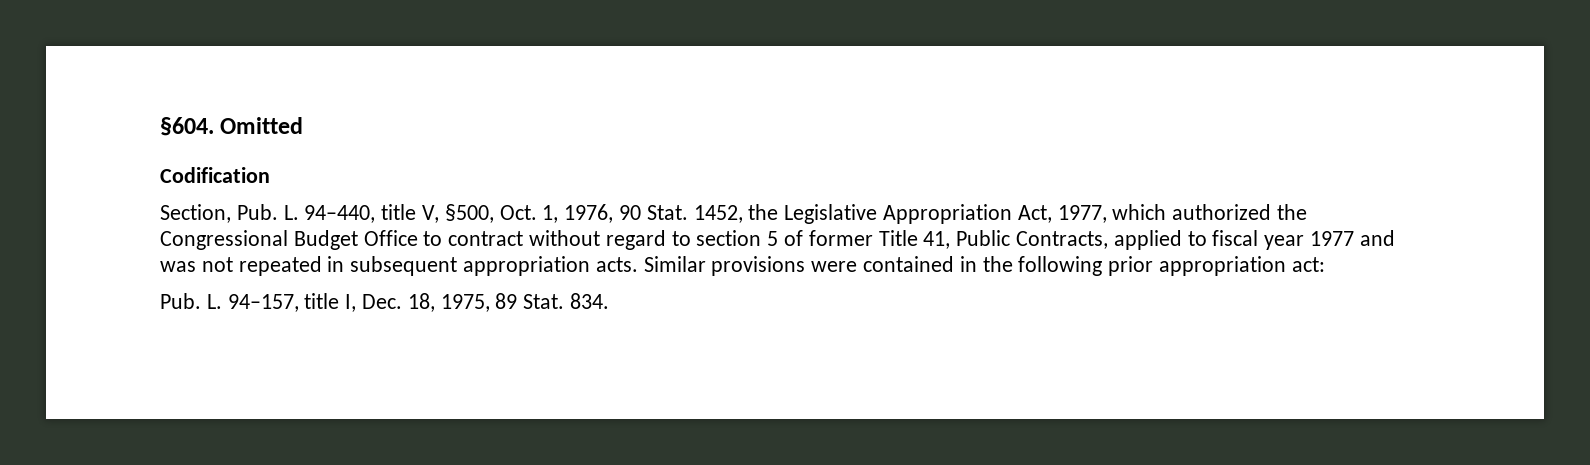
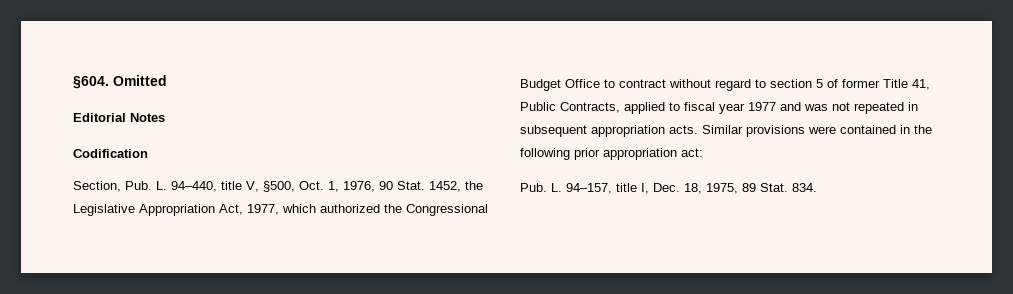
+ Editorial Notes

